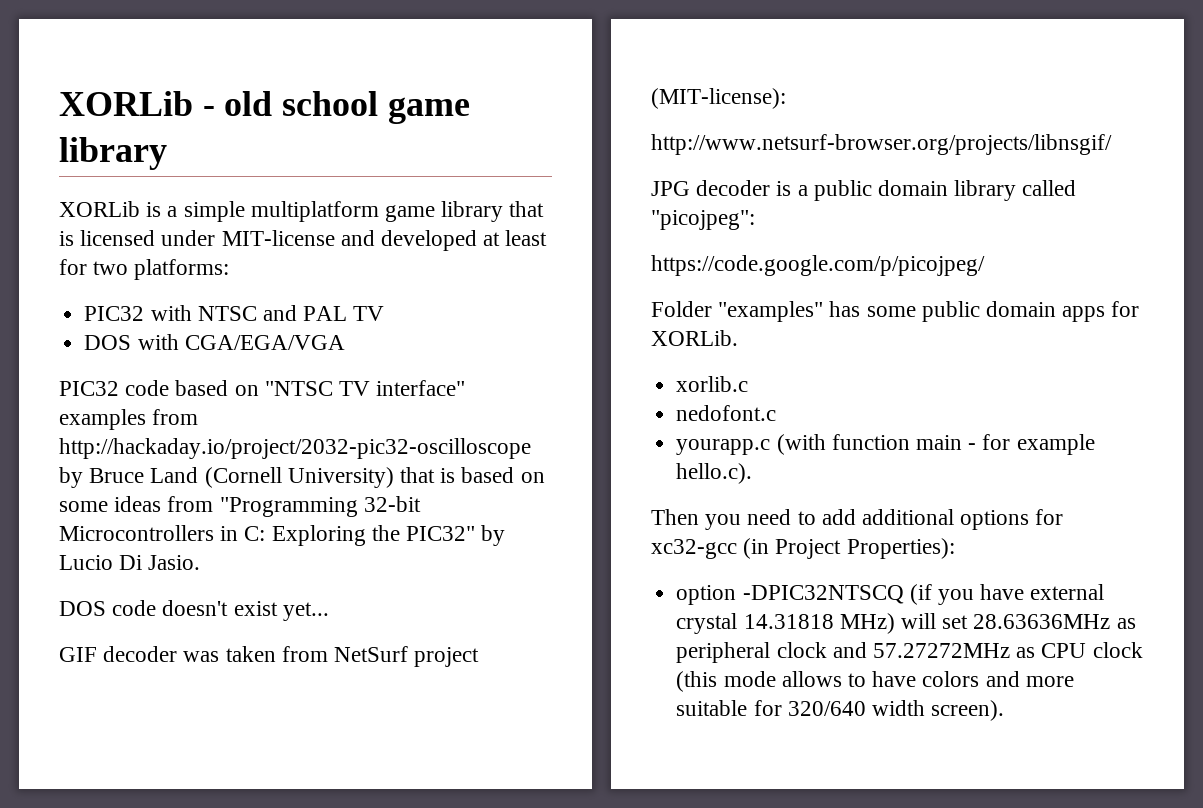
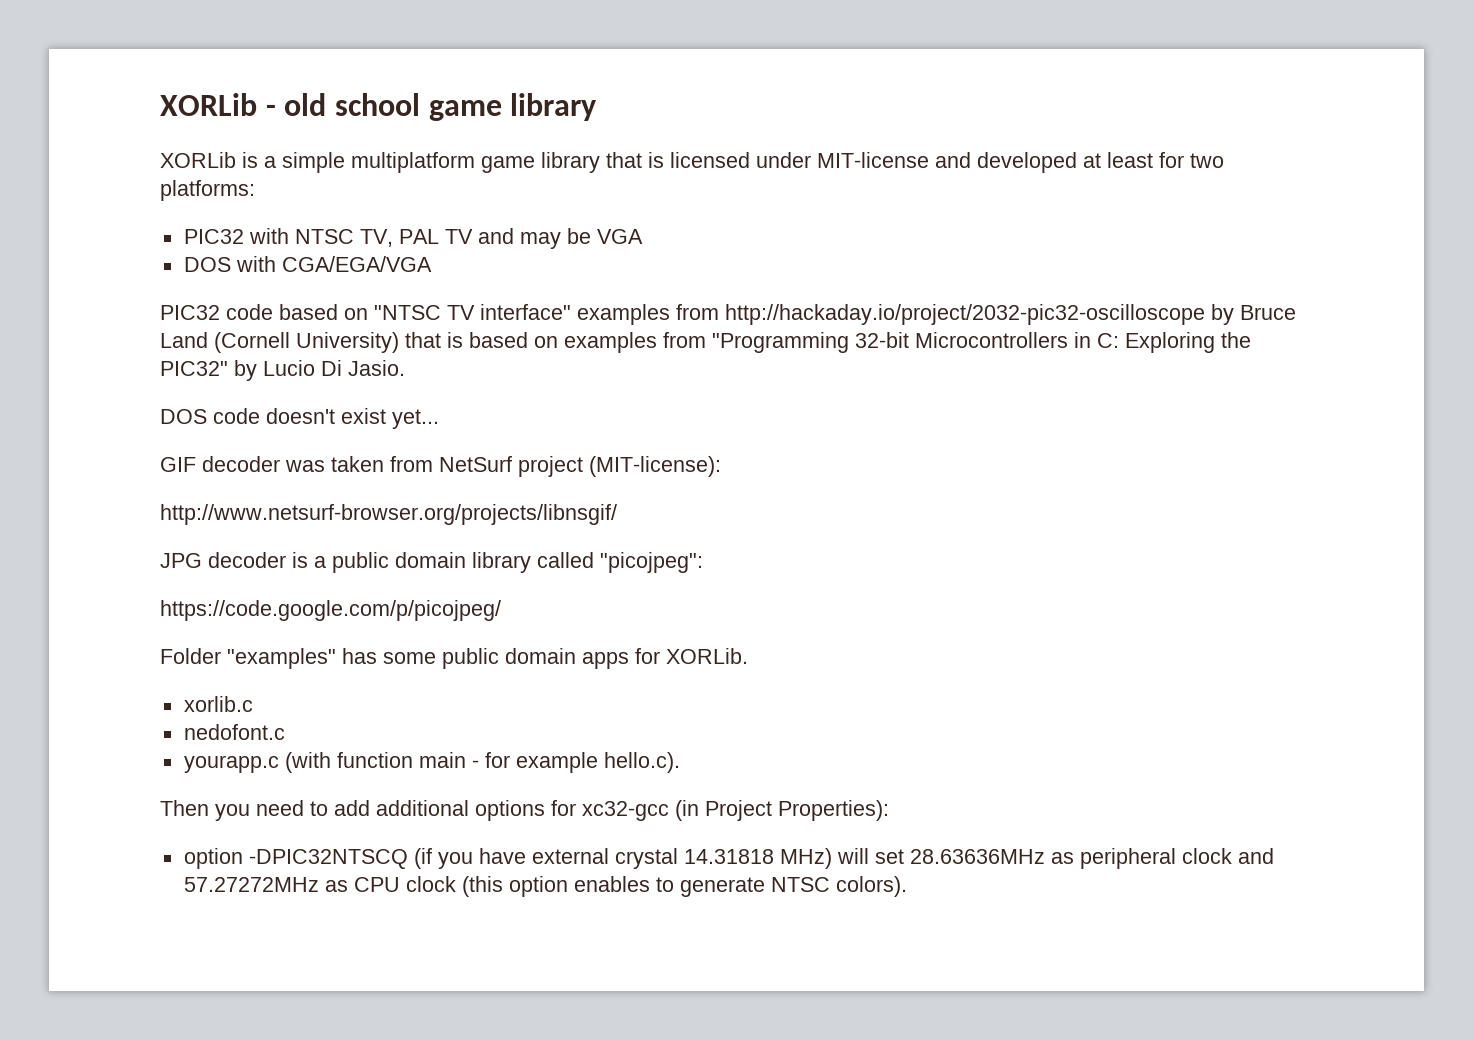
- PIC32 with NTSC and PAL TV
+ PIC32 with NTSC TV, PAL TV and may be VGA
- PIC32 code based on "NTSC TV interface" examples from http://hackaday.io/project/2032-pic32-oscilloscope by Bruce Land (Cornell University) that is based on some ideas from "Programming 32-bit Microcontrollers in C: Exploring the PIC32" by Lucio Di Jasio.
+ PIC32 code based on "NTSC TV interface" examples from http://hackaday.io/project/2032-pic32-oscilloscope by Bruce Land (Cornell University) that is based on examples from "Programming 32-bit Microcontrollers in C: Exploring the PIC32" by Lucio Di Jasio.
- option -DPIC32NTSCQ (if you have external crystal 14.31818 MHz) will set 28.63636MHz as peripheral clock and 57.27272MHz as CPU clock (this mode allows to have colors and more suitable for 320/640 width screen).
+ option -DPIC32NTSCQ (if you have external crystal 14.31818 MHz) will set 28.63636MHz as peripheral clock and 57.27272MHz as CPU clock (this option enables to generate NTSC colors).

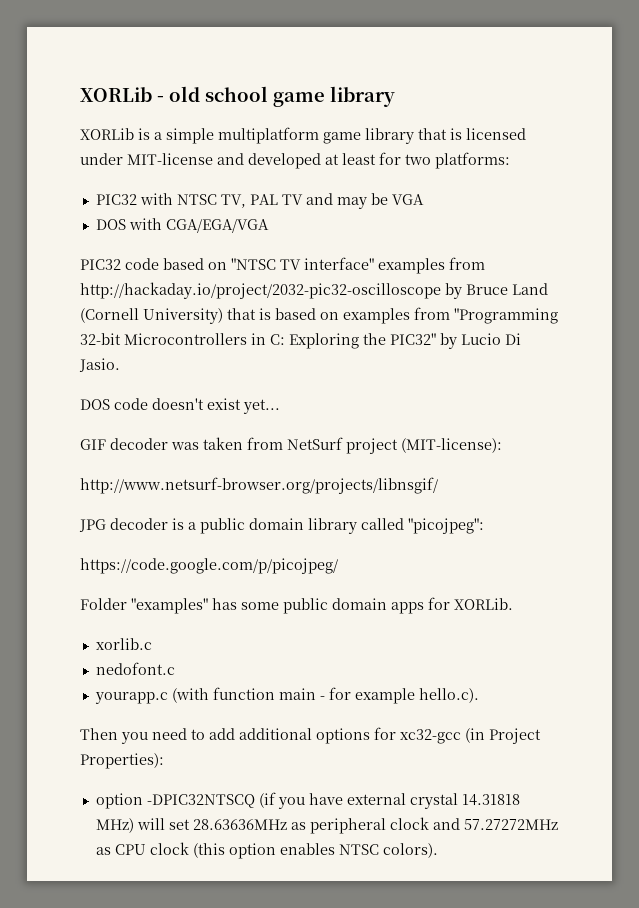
- option -DPIC32NTSCQ (if you have external crystal 14.31818 MHz) will set 28.63636MHz as peripheral clock and 57.27272MHz as CPU clock (this option enables to generate NTSC colors).
+ option -DPIC32NTSCQ (if you have external crystal 14.31818 MHz) will set 28.63636MHz as peripheral clock and 57.27272MHz as CPU clock (this option enables NTSC colors).

